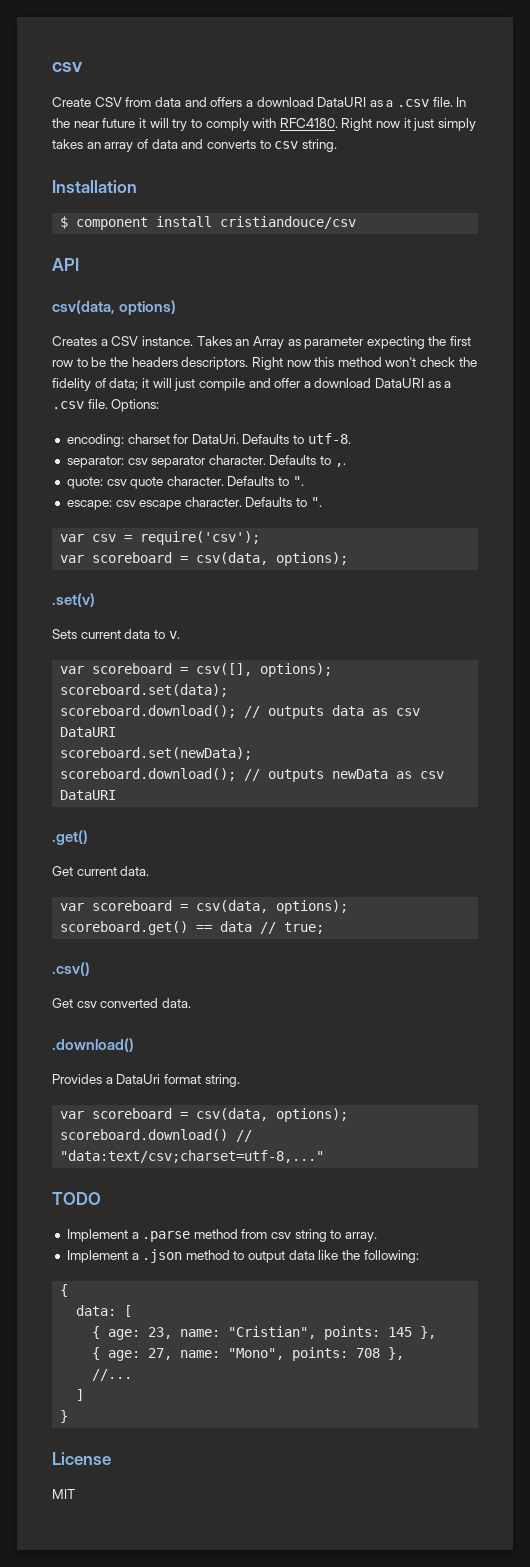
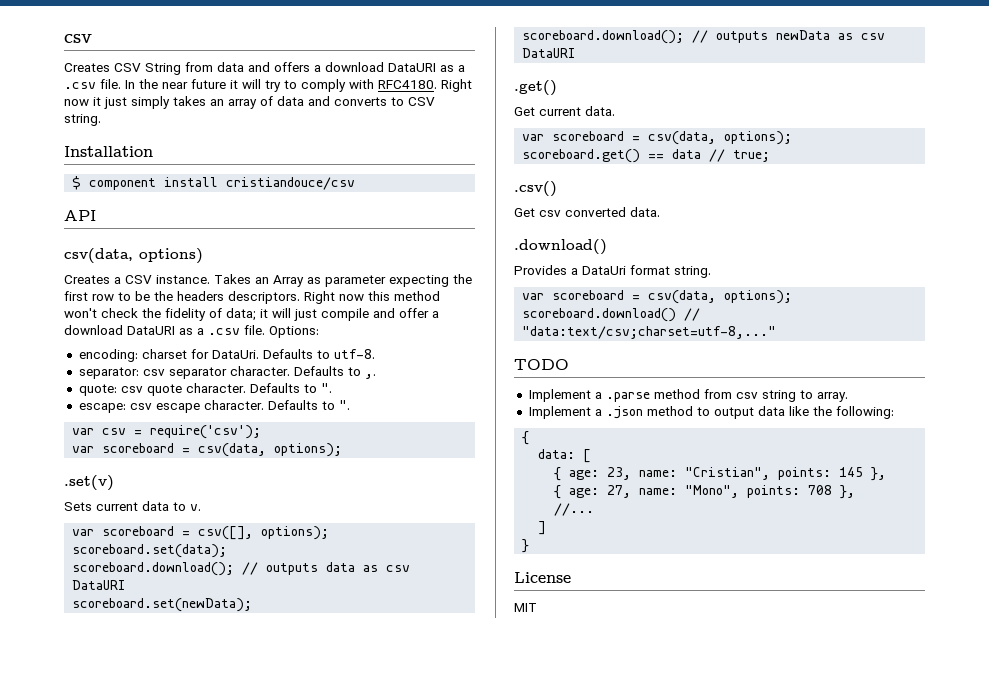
- Create CSV from data and offers a download DataURI as a .csv file.
+ Creates CSV String from data and offers a download DataURI as a .csv file.
- Right now it just simply takes an array of data and converts to csv string.
+ Right now it just simply takes an array of data and converts to CSV string.

